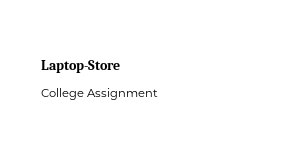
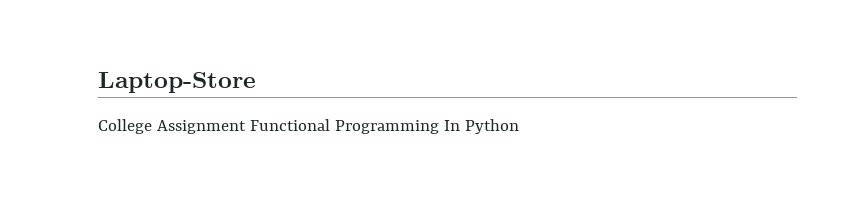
- College Assignment
+ College Assignment Functional Programming In Python

